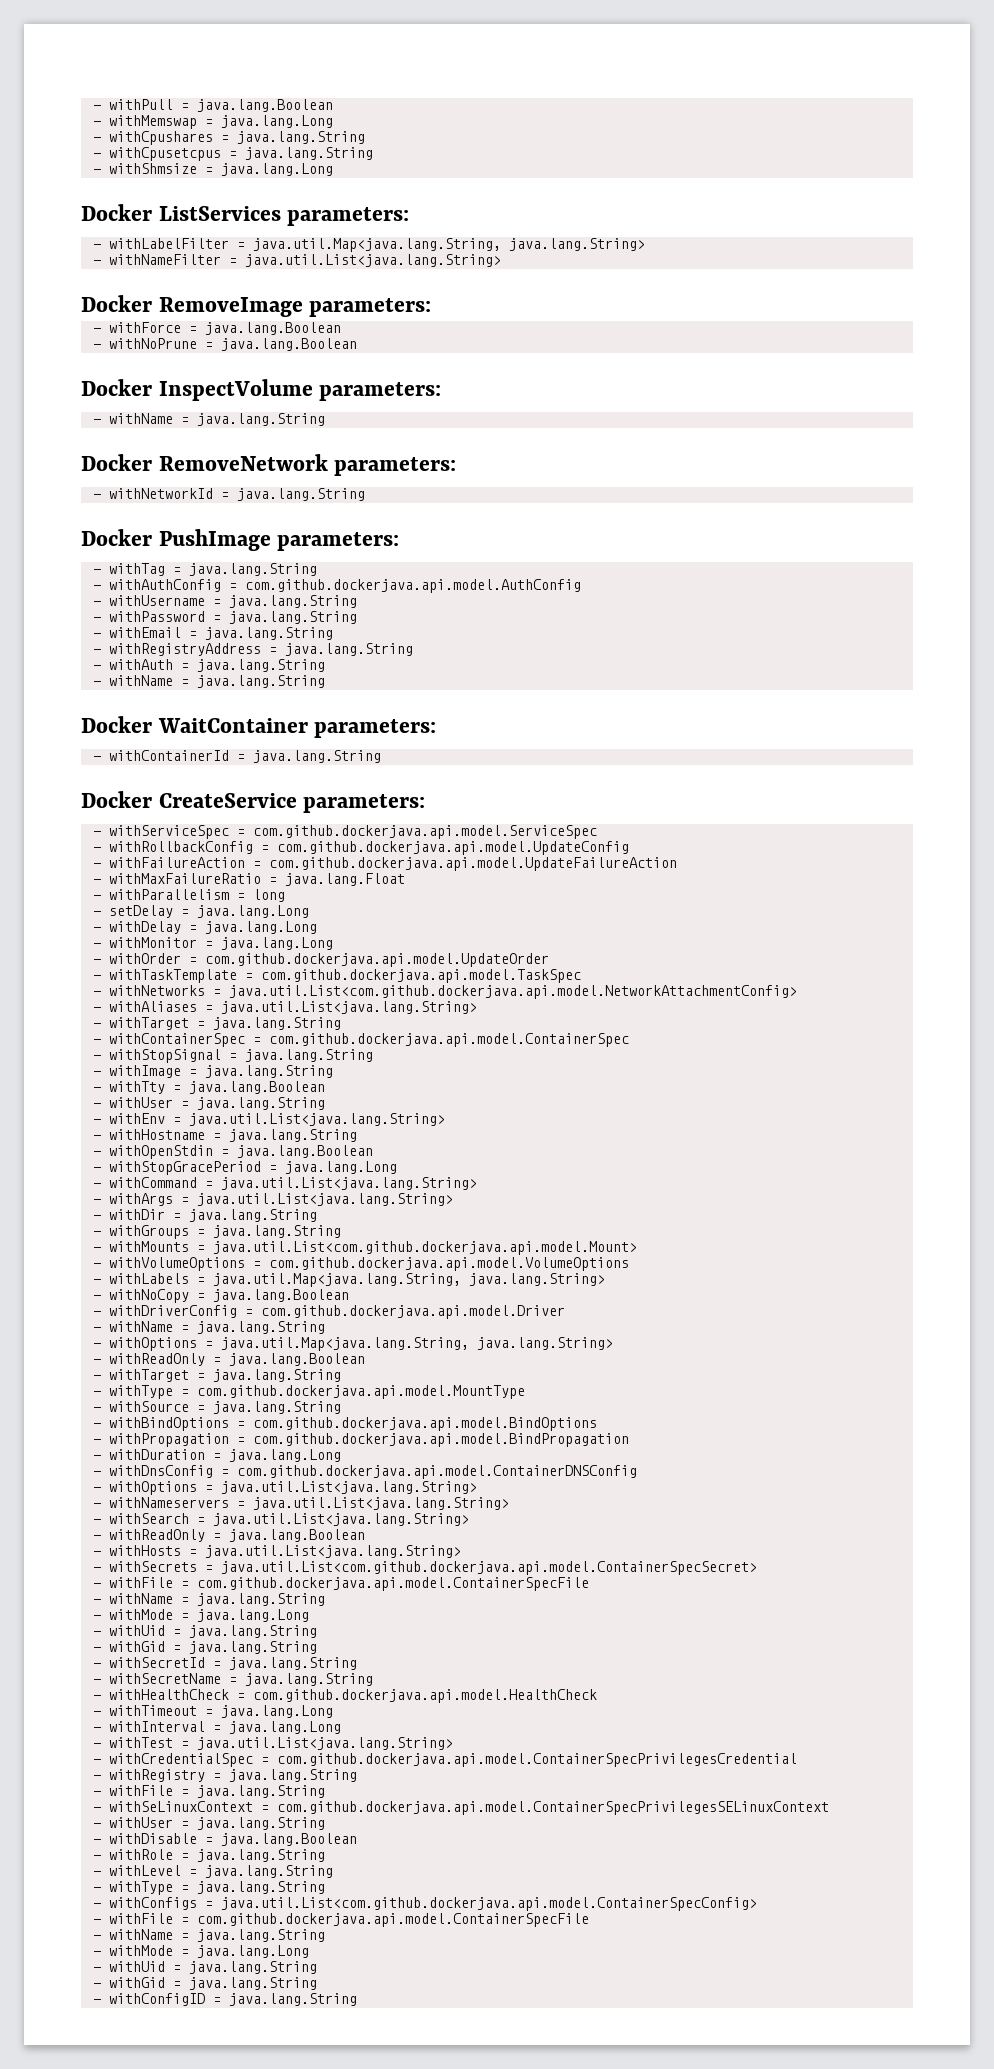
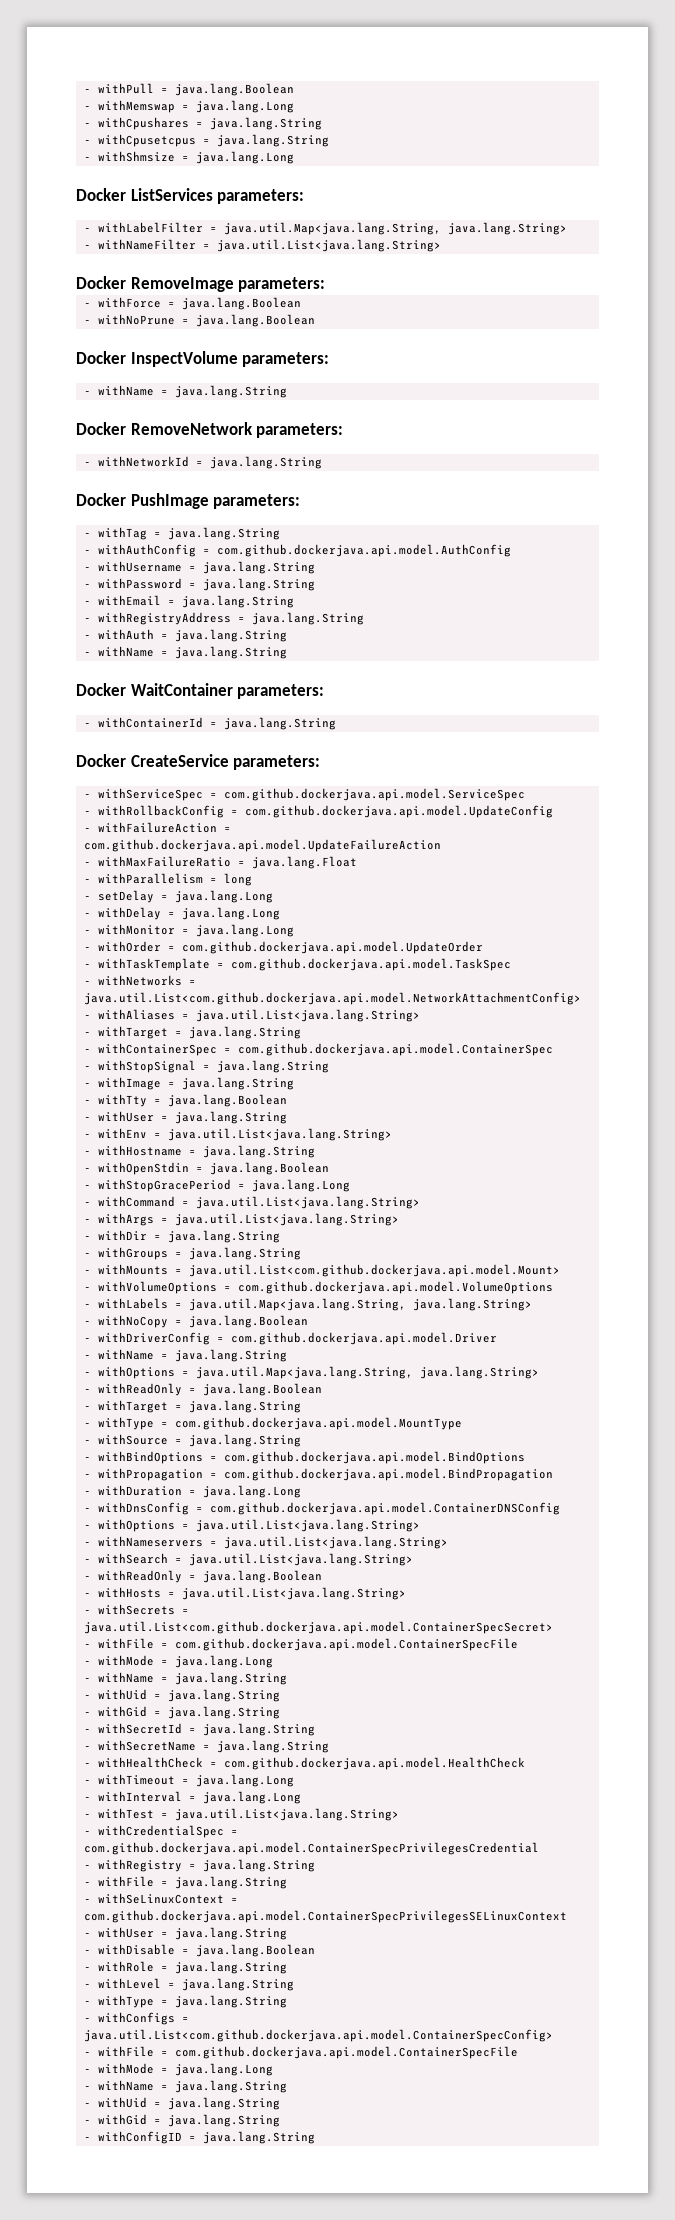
  - withSecrets = java.util.List<com.github.dockerjava.api.model.ContainerSpecSecret>
  - withFile = com.github.dockerjava.api.model.ContainerSpecFile
+ - withMode = java.lang.Long
  - withName = java.lang.String
- - withMode = java.lang.Long
  - withConfigs = java.util.List<com.github.dockerjava.api.model.ContainerSpecConfig>
  - withFile = com.github.dockerjava.api.model.ContainerSpecFile
+ - withMode = java.lang.Long
  - withName = java.lang.String
- - withMode = java.lang.Long

